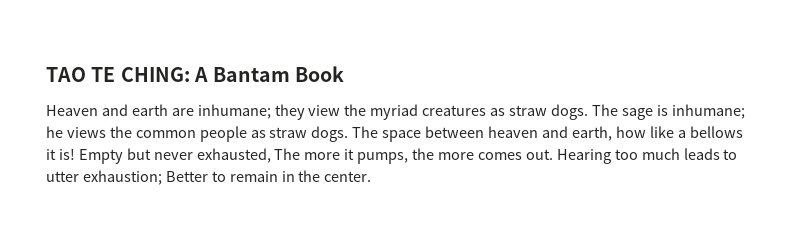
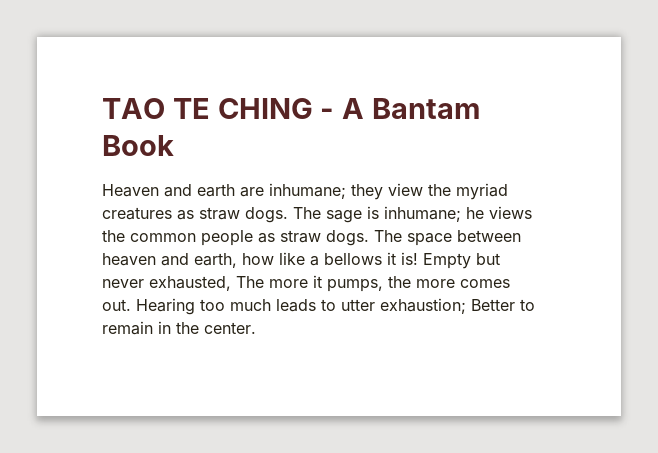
- TAO TE CHING: A Bantam Book
+ TAO TE CHING - A Bantam Book

